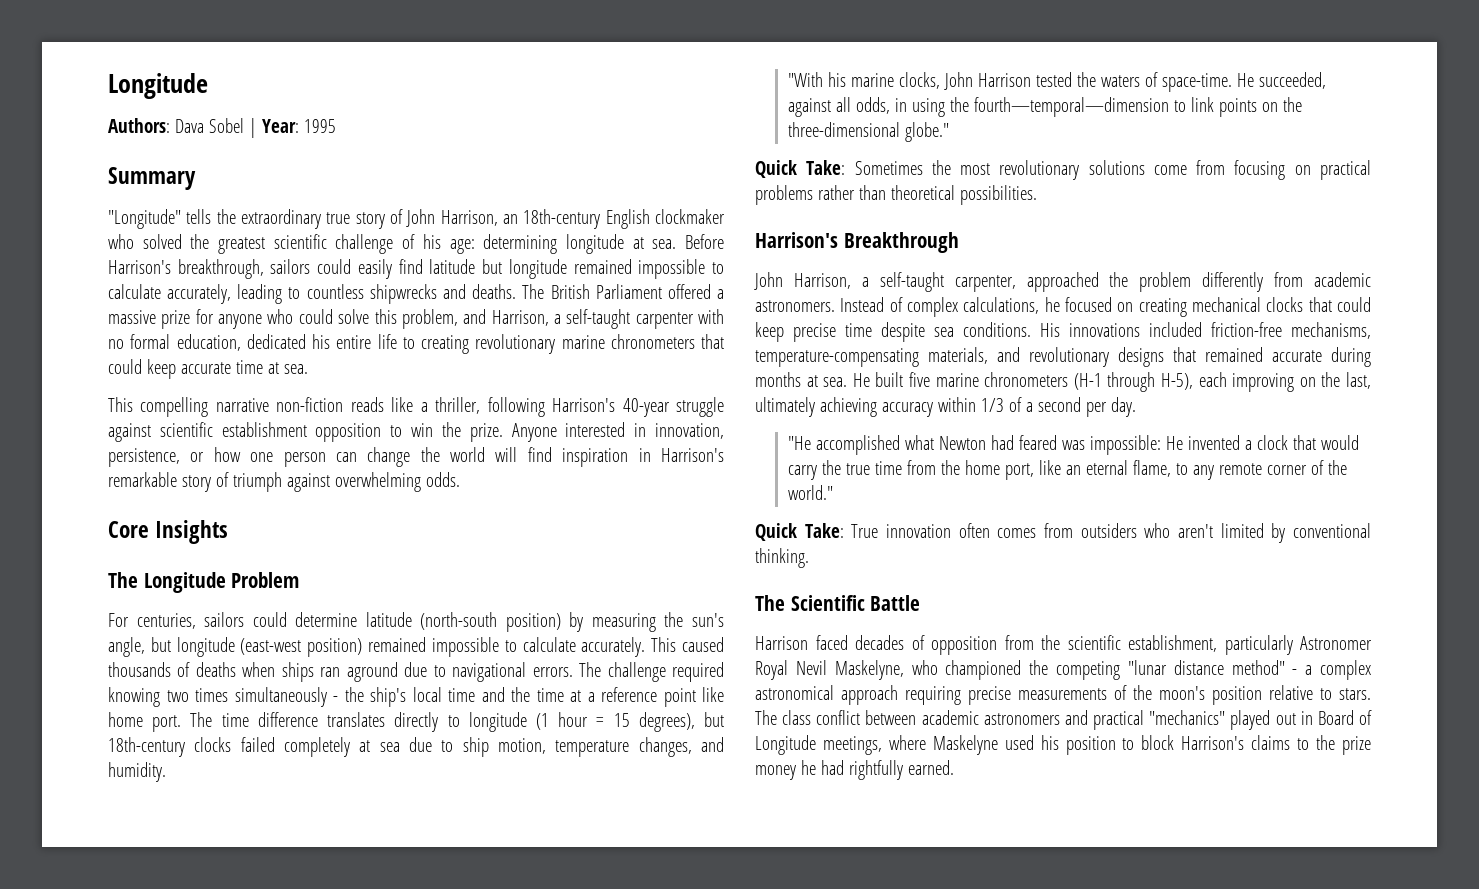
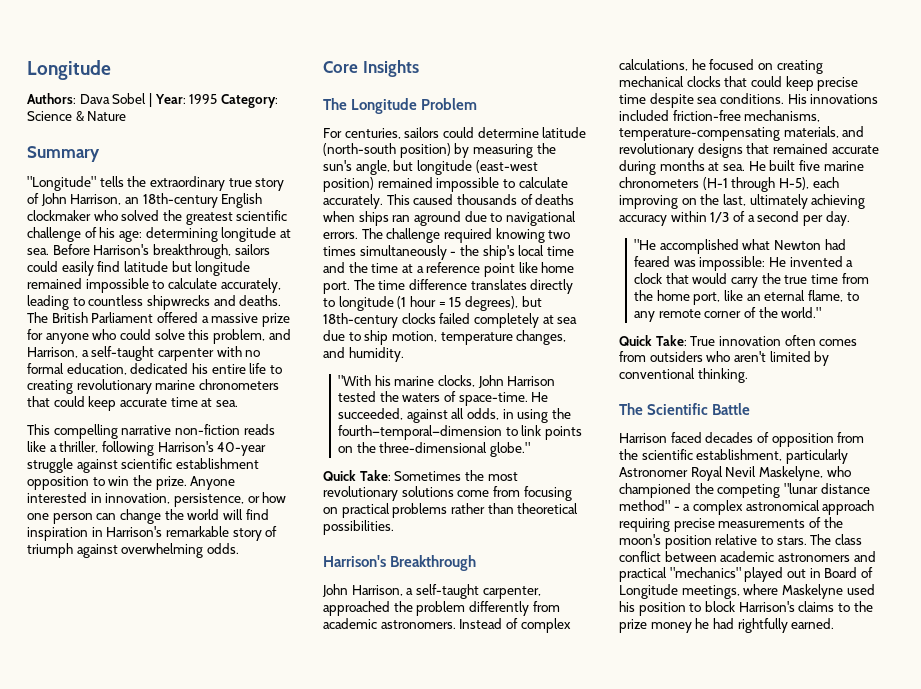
- Authors: Dava Sobel | Year: 1995
+ Authors: Dava Sobel | Year: 1995 Category: Science & Nature

